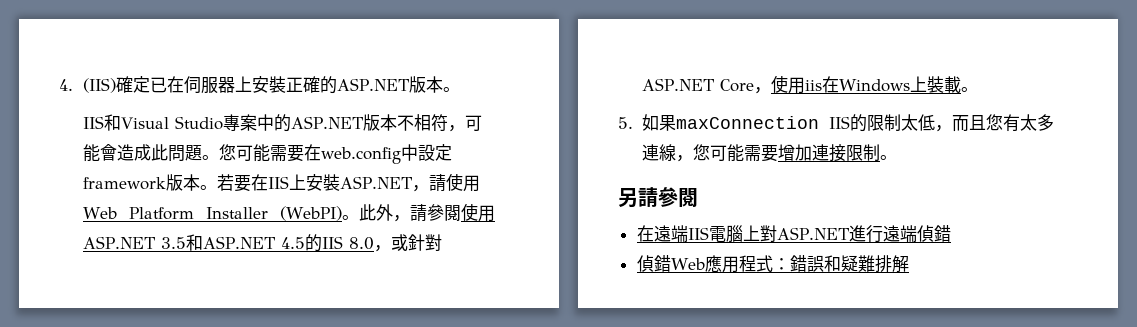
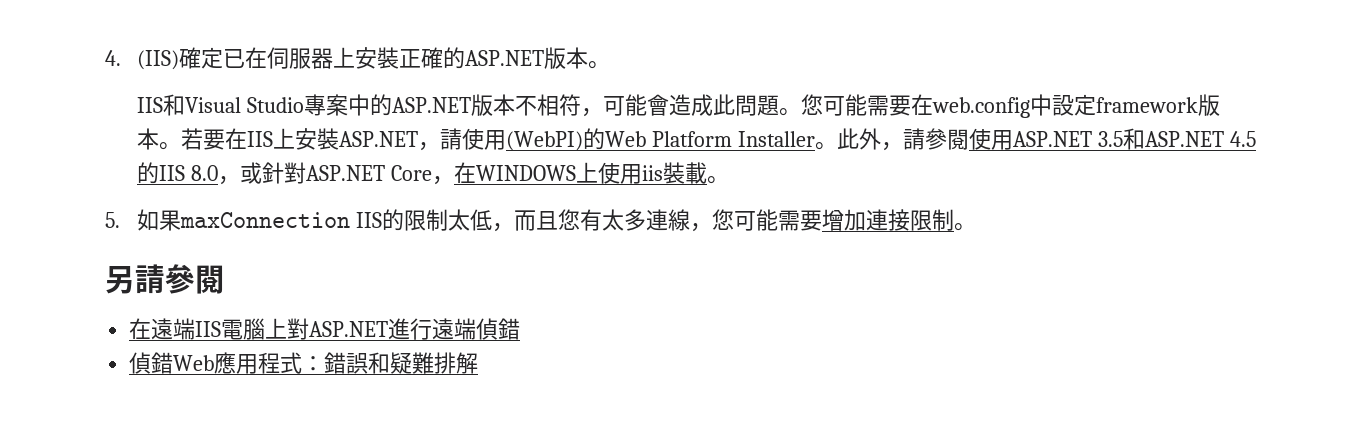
- 若要在IIS上安裝ASP.NET，請使用Web Platform Installer (WebPI)。
+ 若要在IIS上安裝ASP.NET，請使用(WebPI)的Web Platform Installer。
- 此外，請參閱使用ASP.NET 3.5和ASP.NET 4.5的IIS 8.0，或針對ASP.NET Core，使用iis在Windows上裝載。
+ 此外，請參閱使用ASP.NET 3.5和ASP.NET 4.5的IIS 8.0，或針對ASP.NET Core，在WINDOWS上使用iis裝載。

